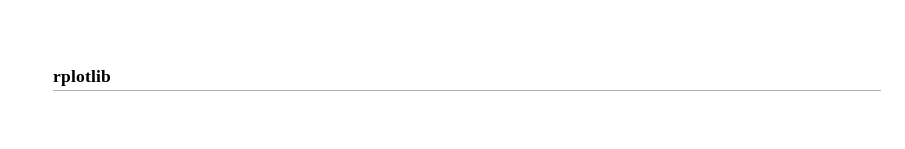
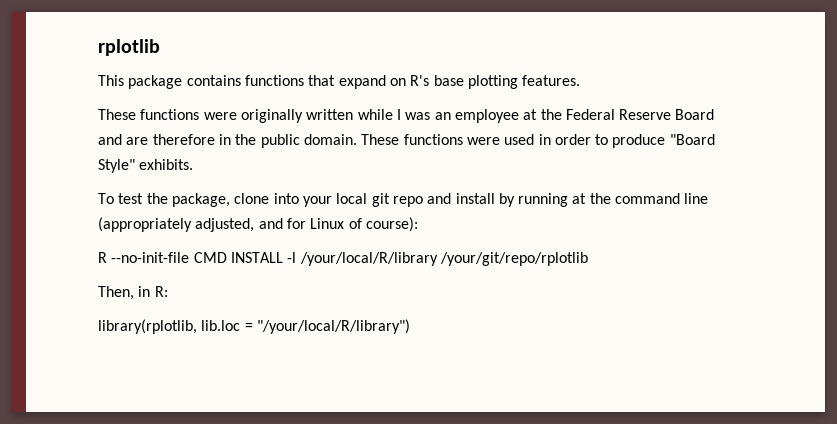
+ This package contains functions that expand on R's base plotting features.
+ These functions were originally written while I was an employee at the Federal Reserve Board and are therefore in the public domain. These functions were used in order to produce "Board Style" exhibits.
+ To test the package, clone into your local git repo and install by running at the command line (appropriately adjusted, and for Linux of course):
+ R --no-init-file CMD INSTALL -l /your/local/R/library /your/git/repo/rplotlib
+ Then, in R:
+ library(rplotlib, lib.loc = "/your/local/R/library")

